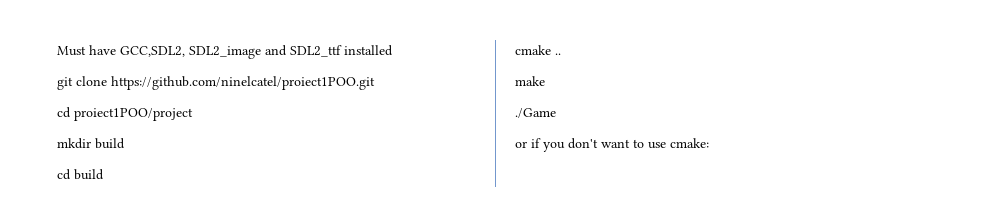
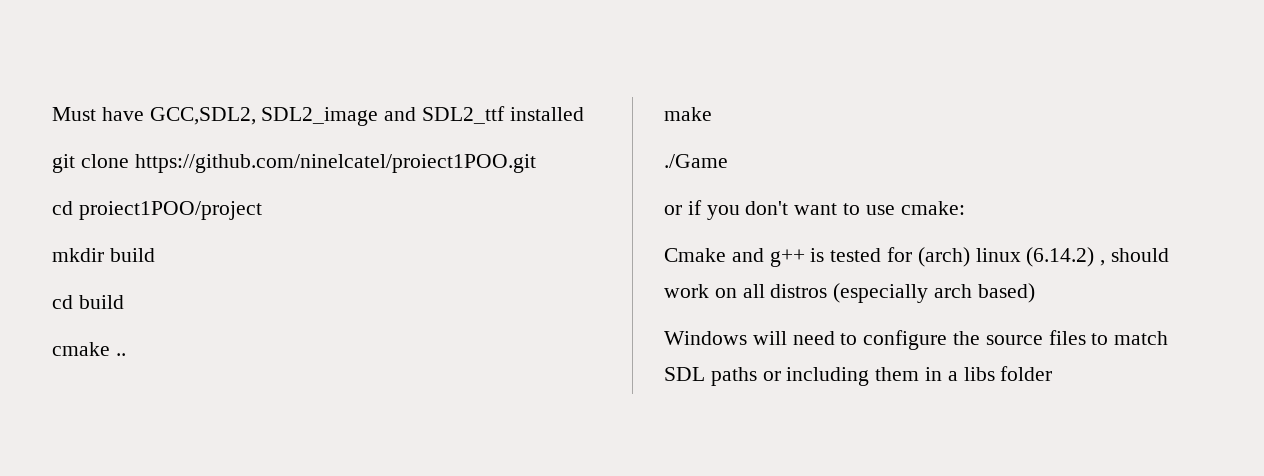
+ Cmake and g++ is tested for (arch) linux (6.14.2) , should work on all distros (especially arch based)
+ Windows will need to configure the source files to match SDL paths or including them in a libs folder

